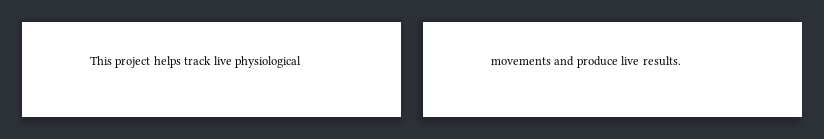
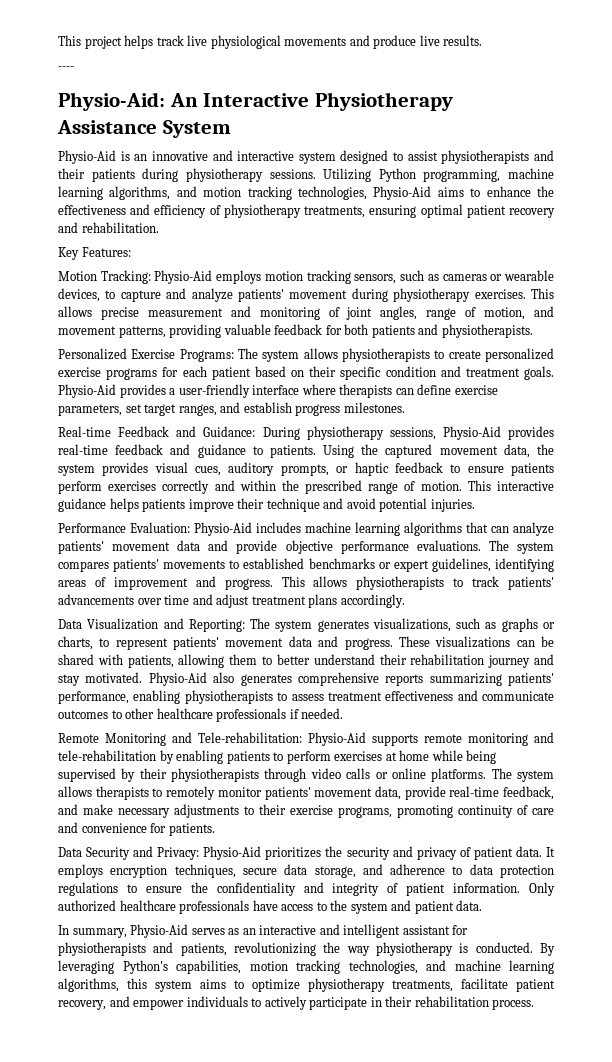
+ ----
+ Physio-Aid: An Interactive Physiotherapy Assistance System
+ Physio-Aid is an innovative and interactive system designed to assist physiotherapists and their patients during physiotherapy sessions. Utilizing Python programming, machine learning algorithms, and motion tracking technologies, Physio-Aid aims to enhance the effectiveness and efficiency of physiotherapy treatments, ensuring optimal patient recovery and rehabilitation.
+ Key Features:
+ Motion Tracking: Physio-Aid employs motion tracking sensors, such as cameras or wearable devices, to capture and analyze patients' movement during physiotherapy exercises. This allows precise measurement and monitoring of joint angles, range of motion, and movement patterns, providing valuable feedback for both patients and physiotherapists.
+ Personalized Exercise Programs: The system allows physiotherapists to create personalized exercise programs for each patient based on their specific condition and treatment goals. Physio-Aid provides a user-friendly interface where therapists can define exercise parameters, set target ranges, and establish progress milestones.
+ Real-time Feedback and Guidance: During physiotherapy sessions, Physio-Aid provides real-time feedback and guidance to patients. Using the captured movement data, the system provides visual cues, auditory prompts, or haptic feedback to ensure patients perform exercises correctly and within the prescribed range of motion. This interactive guidance helps patients improve their technique and avoid potential injuries.
+ Performance Evaluation: Physio-Aid includes machine learning algorithms that can analyze patients' movement data and provide objective performance evaluations. The system compares patients' movements to established benchmarks or expert guidelines, identifying areas of improvement and progress. This allows physiotherapists to track patients' advancements over time and adjust treatment plans accordingly.
+ Data Visualization and Reporting: The system generates visualizations, such as graphs or charts, to represent patients' movement data and progress. These visualizations can be shared with patients, allowing them to better understand their rehabilitation journey and stay motivated. Physio-Aid also generates comprehensive reports summarizing patients' performance, enabling physiotherapists to assess treatment effectiveness and communicate outcomes to other healthcare professionals if needed.
+ Remote Monitoring and Tele-rehabilitation: Physio-Aid supports remote monitoring and tele-rehabilitation by enabling patients to perform exercises at home while being supervised by their physiotherapists through video calls or online platforms. The system allows therapists to remotely monitor patients' movement data, provide real-time feedback, and make necessary adjustments to their exercise programs, promoting continuity of care and convenience for patients.
+ Data Security and Privacy: Physio-Aid prioritizes the security and privacy of patient data. It employs encryption techniques, secure data storage, and adherence to data protection regulations to ensure the confidentiality and integrity of patient information. Only authorized healthcare professionals have access to the system and patient data.
+ In summary, Physio-Aid serves as an interactive and intelligent assistant for physiotherapists and patients, revolutionizing the way physiotherapy is conducted. By leveraging Python's capabilities, motion tracking technologies, and machine learning algorithms, this system aims to optimize physiotherapy treatments, facilitate patient recovery, and empower individuals to actively participate in their rehabilitation process.

